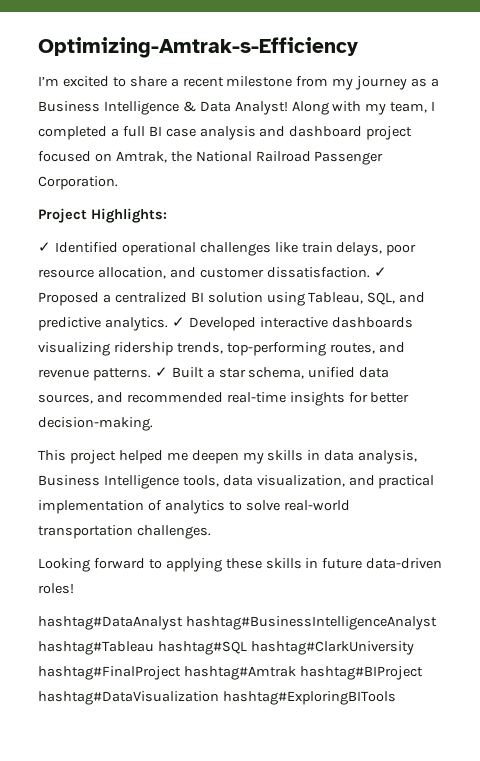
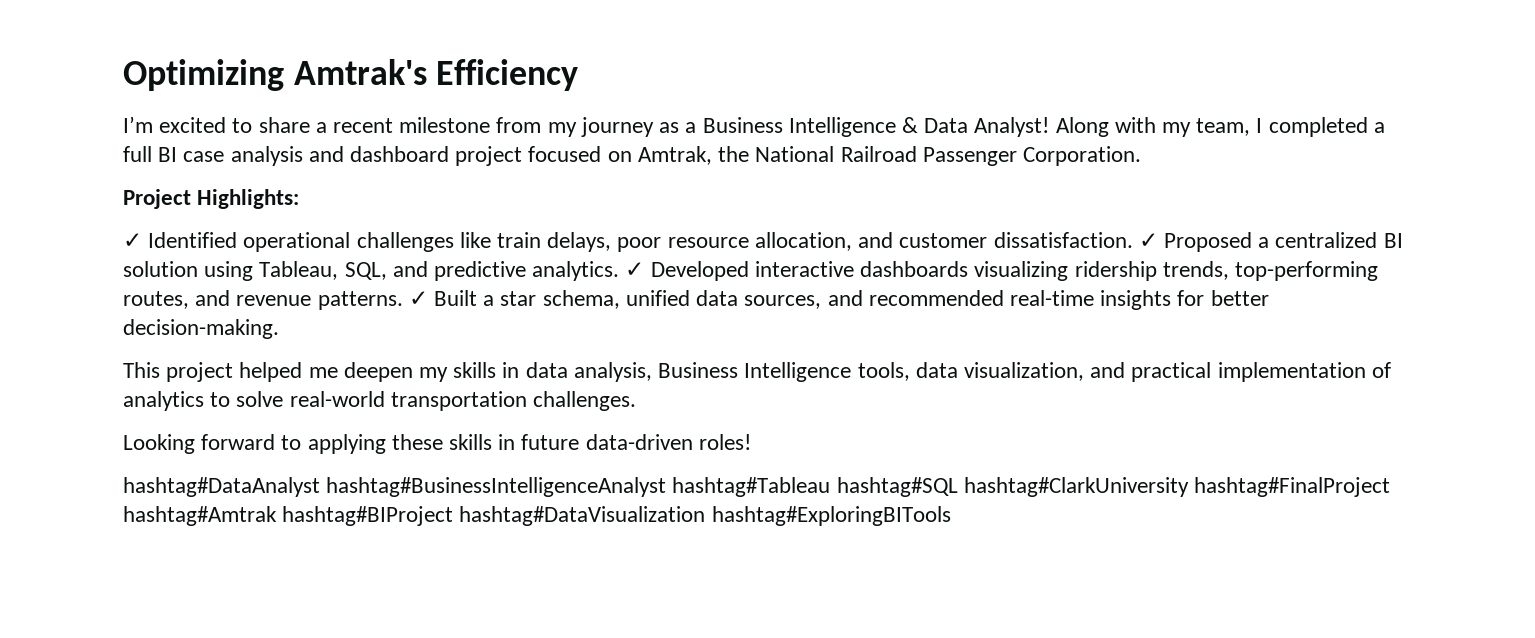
- Optimizing-Amtrak-s-Efficiency
+ Optimizing Amtrak's Efficiency

